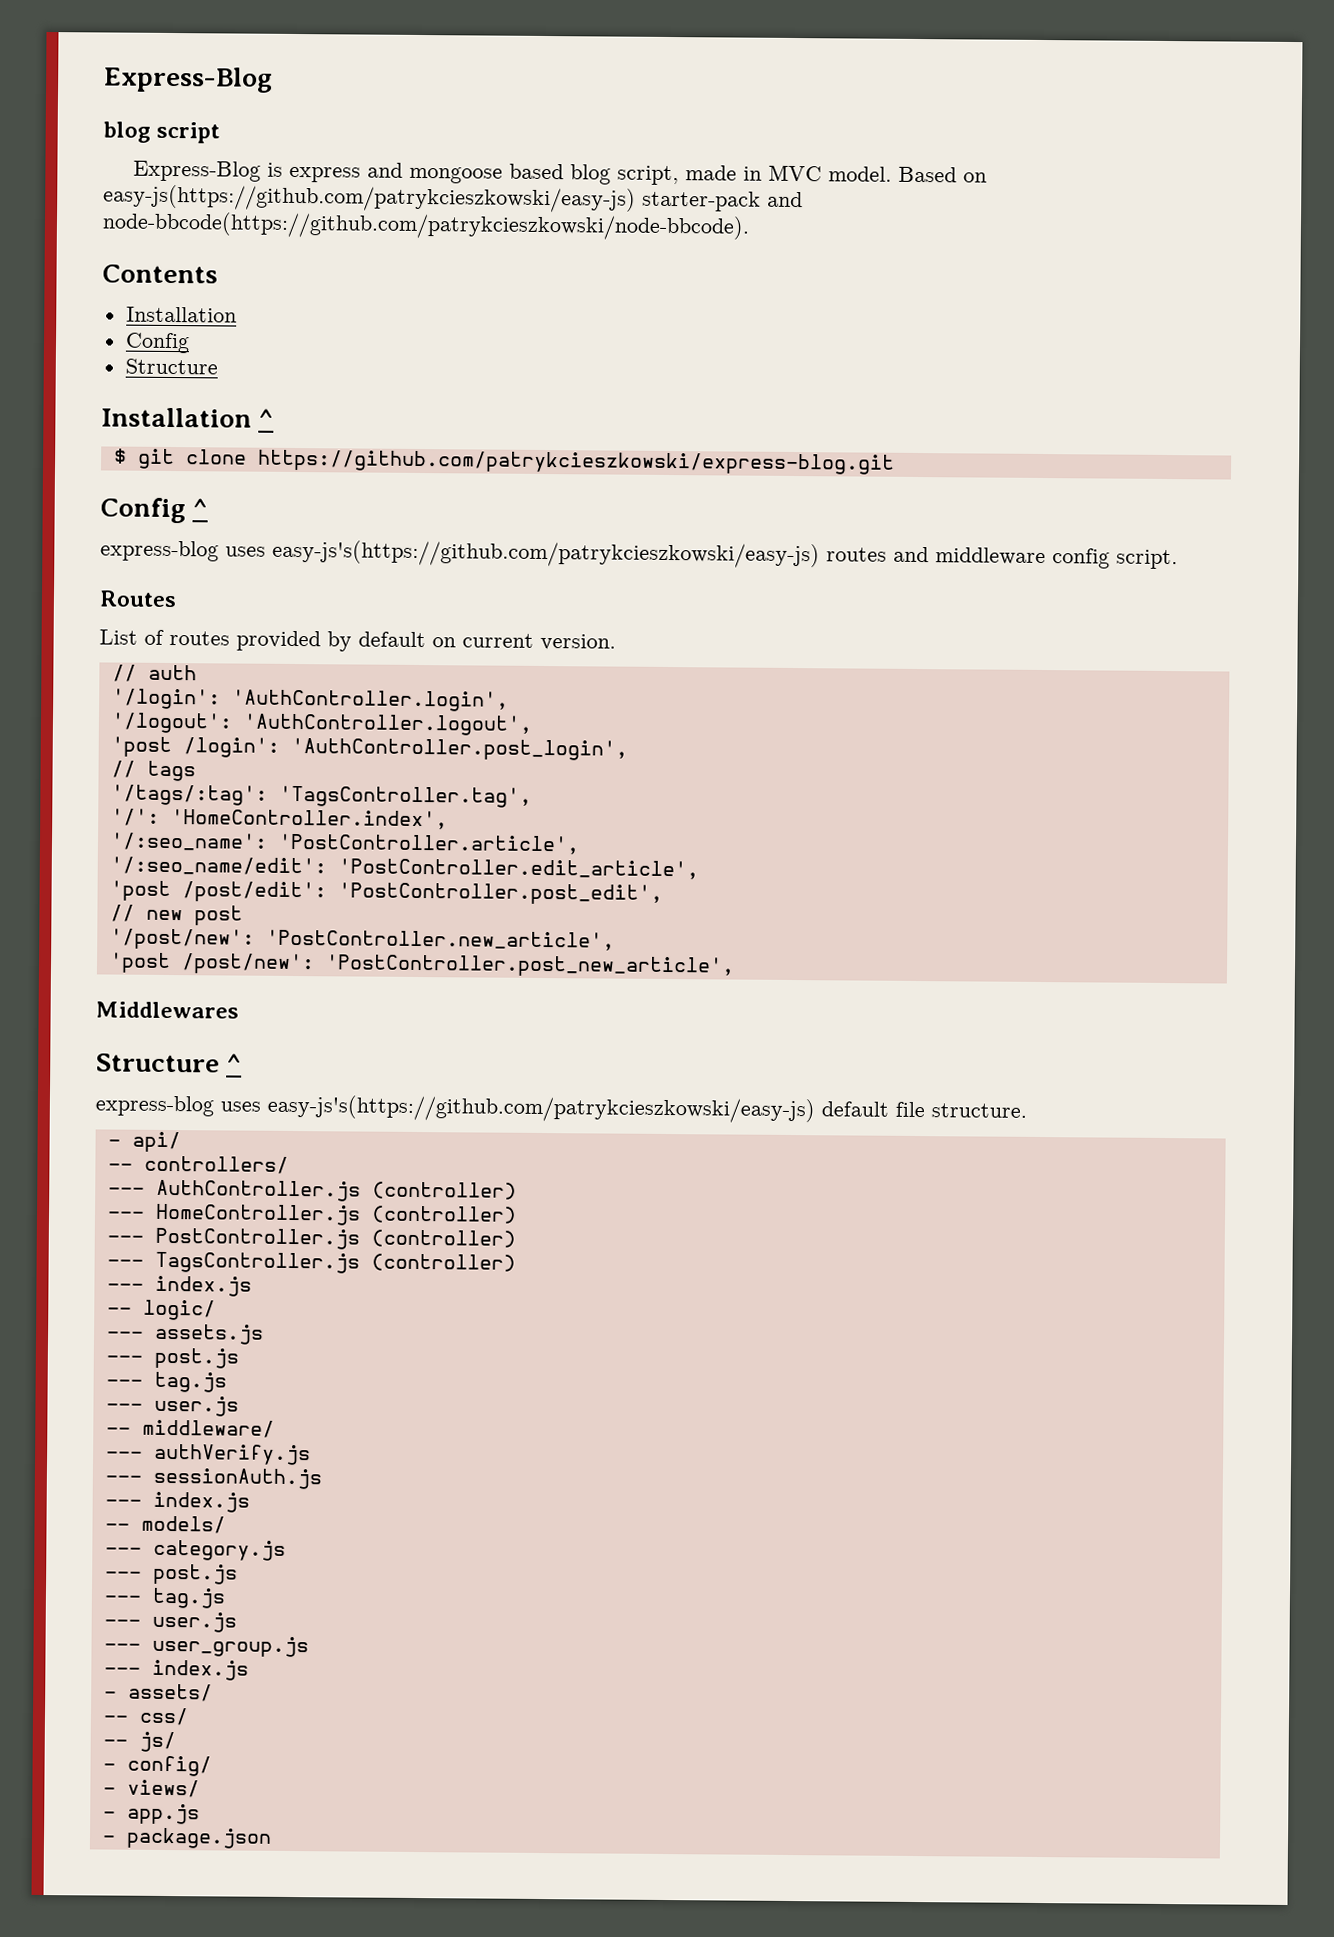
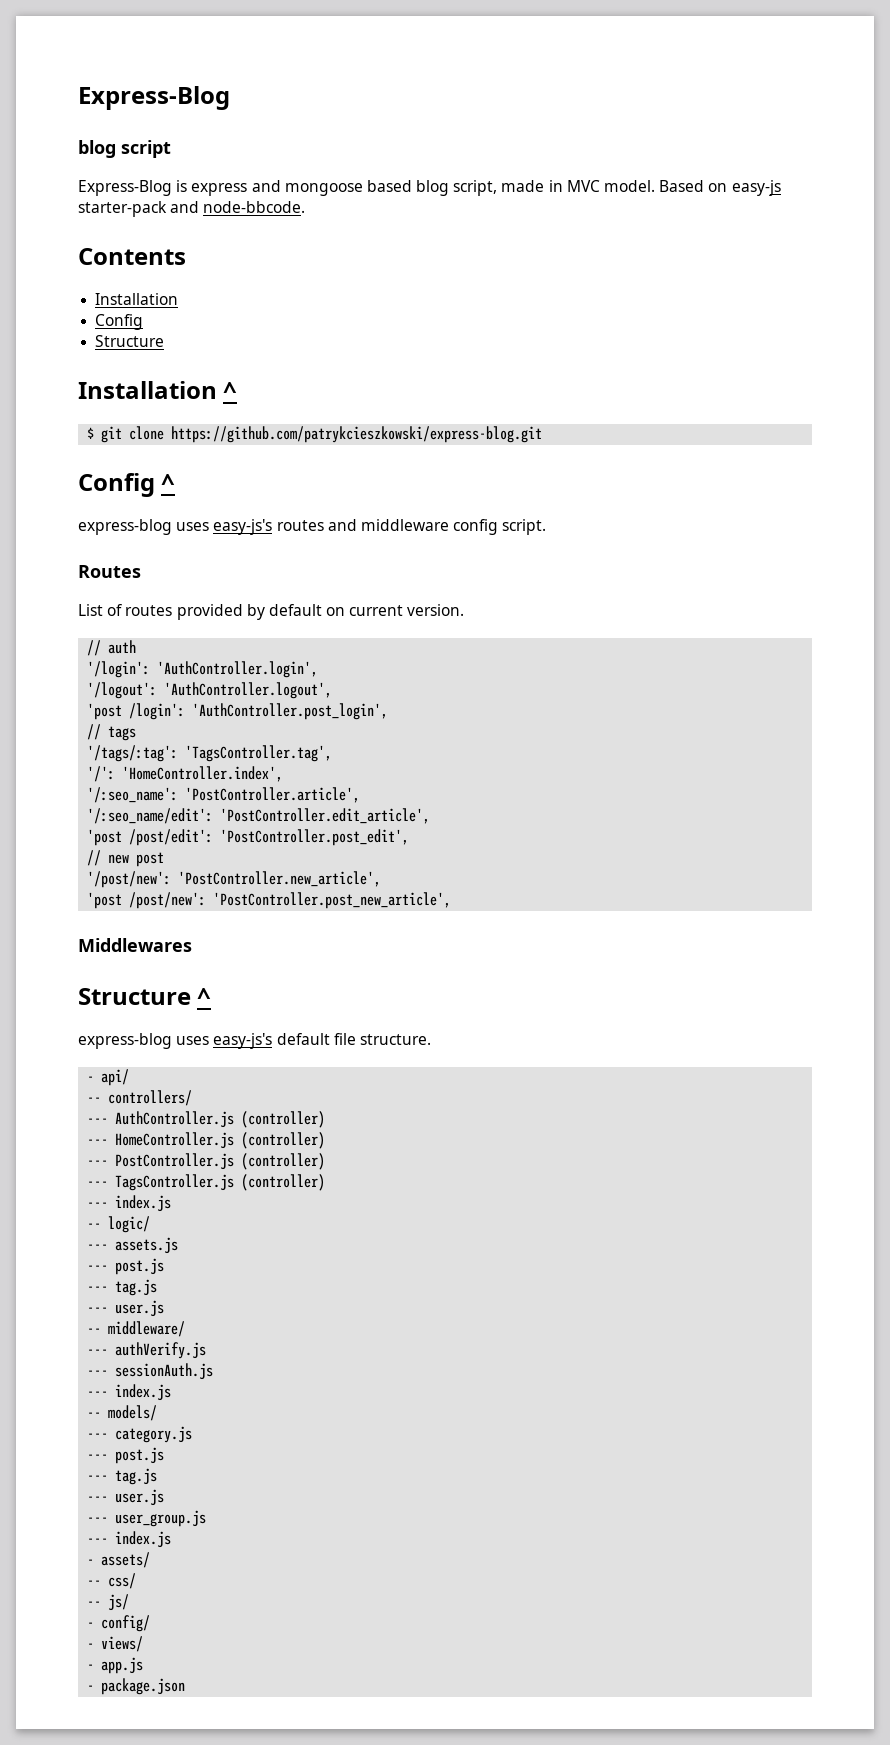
- Based on easy-js(https://github.com/patrykcieszkowski/easy-js) starter-pack and node-bbcode(https://github.com/patrykcieszkowski/node-bbcode).
+ Based on easy-js starter-pack and node-bbcode.
- express-blog uses easy-js's(https://github.com/patrykcieszkowski/easy-js) routes and middleware config script.
+ express-blog uses easy-js's routes and middleware config script.
- express-blog uses easy-js's(https://github.com/patrykcieszkowski/easy-js) default file structure.
+ express-blog uses easy-js's default file structure.

